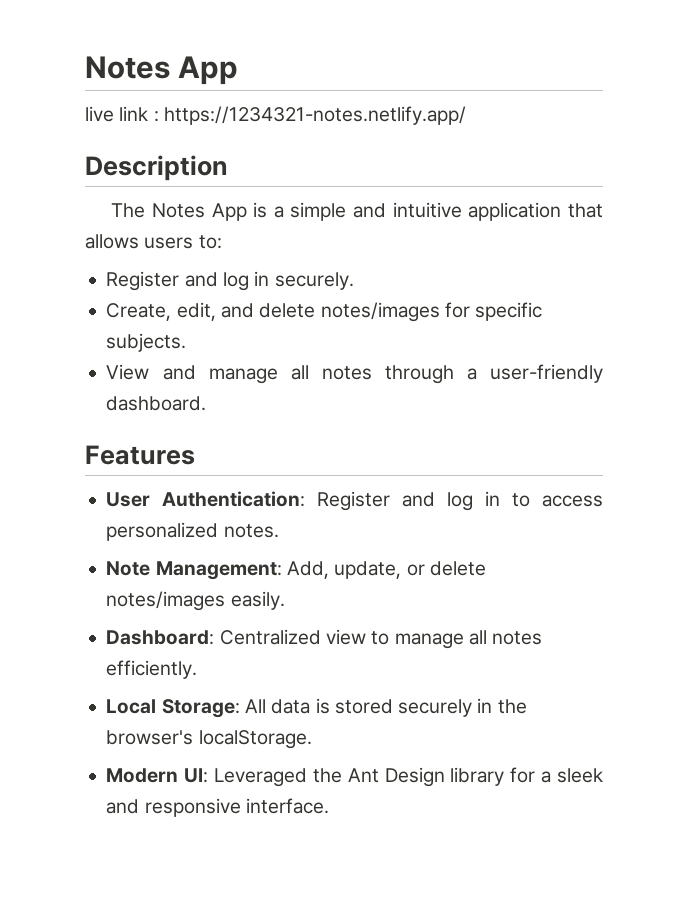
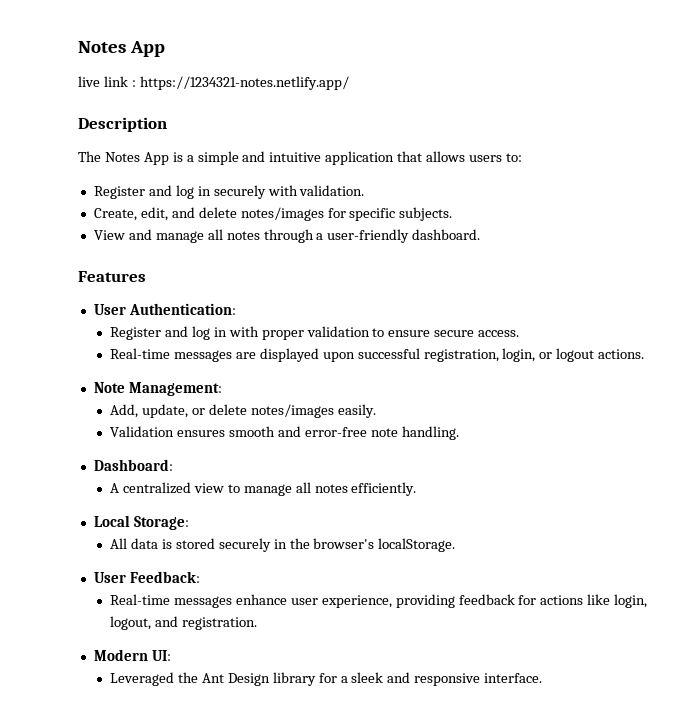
- Register and log in securely.
+ Register and log in securely with validation.
- User Authentication: Register and log in to access personalized notes.
+ User Authentication:
+ Register and log in with proper validation to ensure secure access.
+ Real-time messages are displayed upon successful registration, login, or logout actions.
- Note Management: Add, update, or delete notes/images easily.
+ Note Management:
+ Add, update, or delete notes/images easily.
+ Validation ensures smooth and error-free note handling.
- Dashboard: Centralized view to manage all notes efficiently.
+ Dashboard:
+ A centralized view to manage all notes efficiently.
- Local Storage: All data is stored securely in the browser's localStorage.
+ Local Storage:
+ All data is stored securely in the browser's localStorage.
+ User Feedback:
+ Real-time messages enhance user experience, providing feedback for actions like login, logout, and registration.
- Modern UI: Leveraged the Ant Design library for a sleek and responsive interface.
+ Modern UI:
+ Leveraged the Ant Design library for a sleek and responsive interface.

